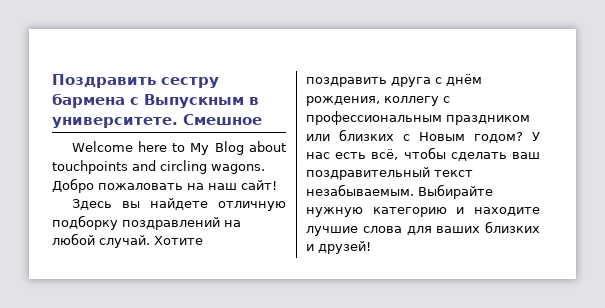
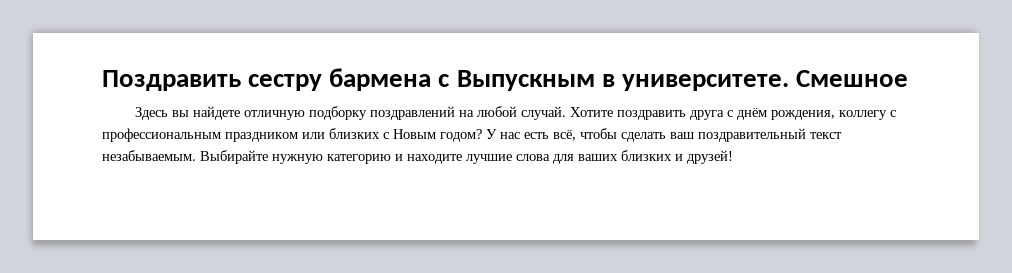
- Welcome here to My Blog about touchpoints and circling wagons. Добро пожаловать на наш сайт!

